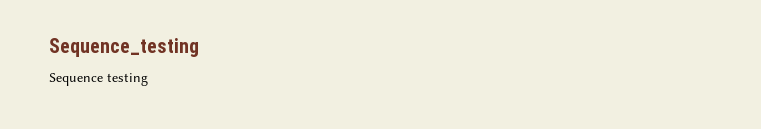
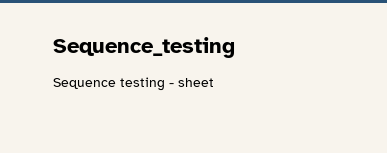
- Sequence testing
+ Sequence testing - sheet

